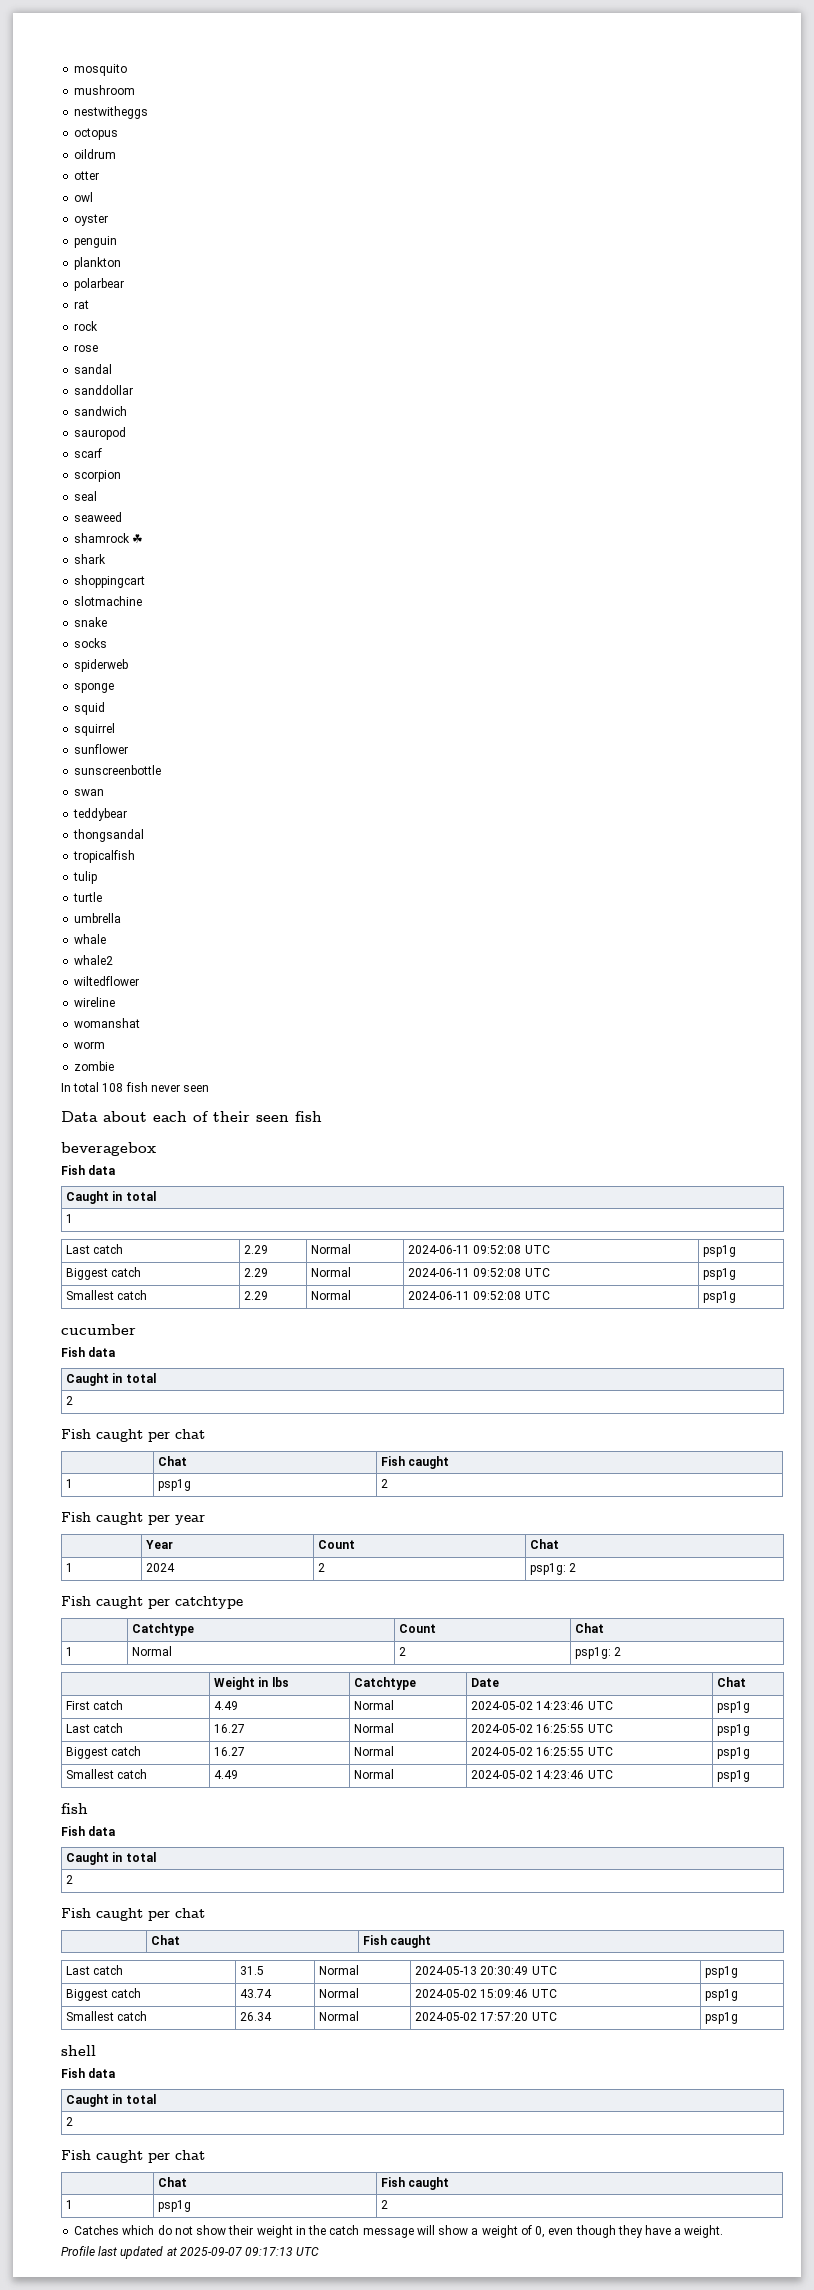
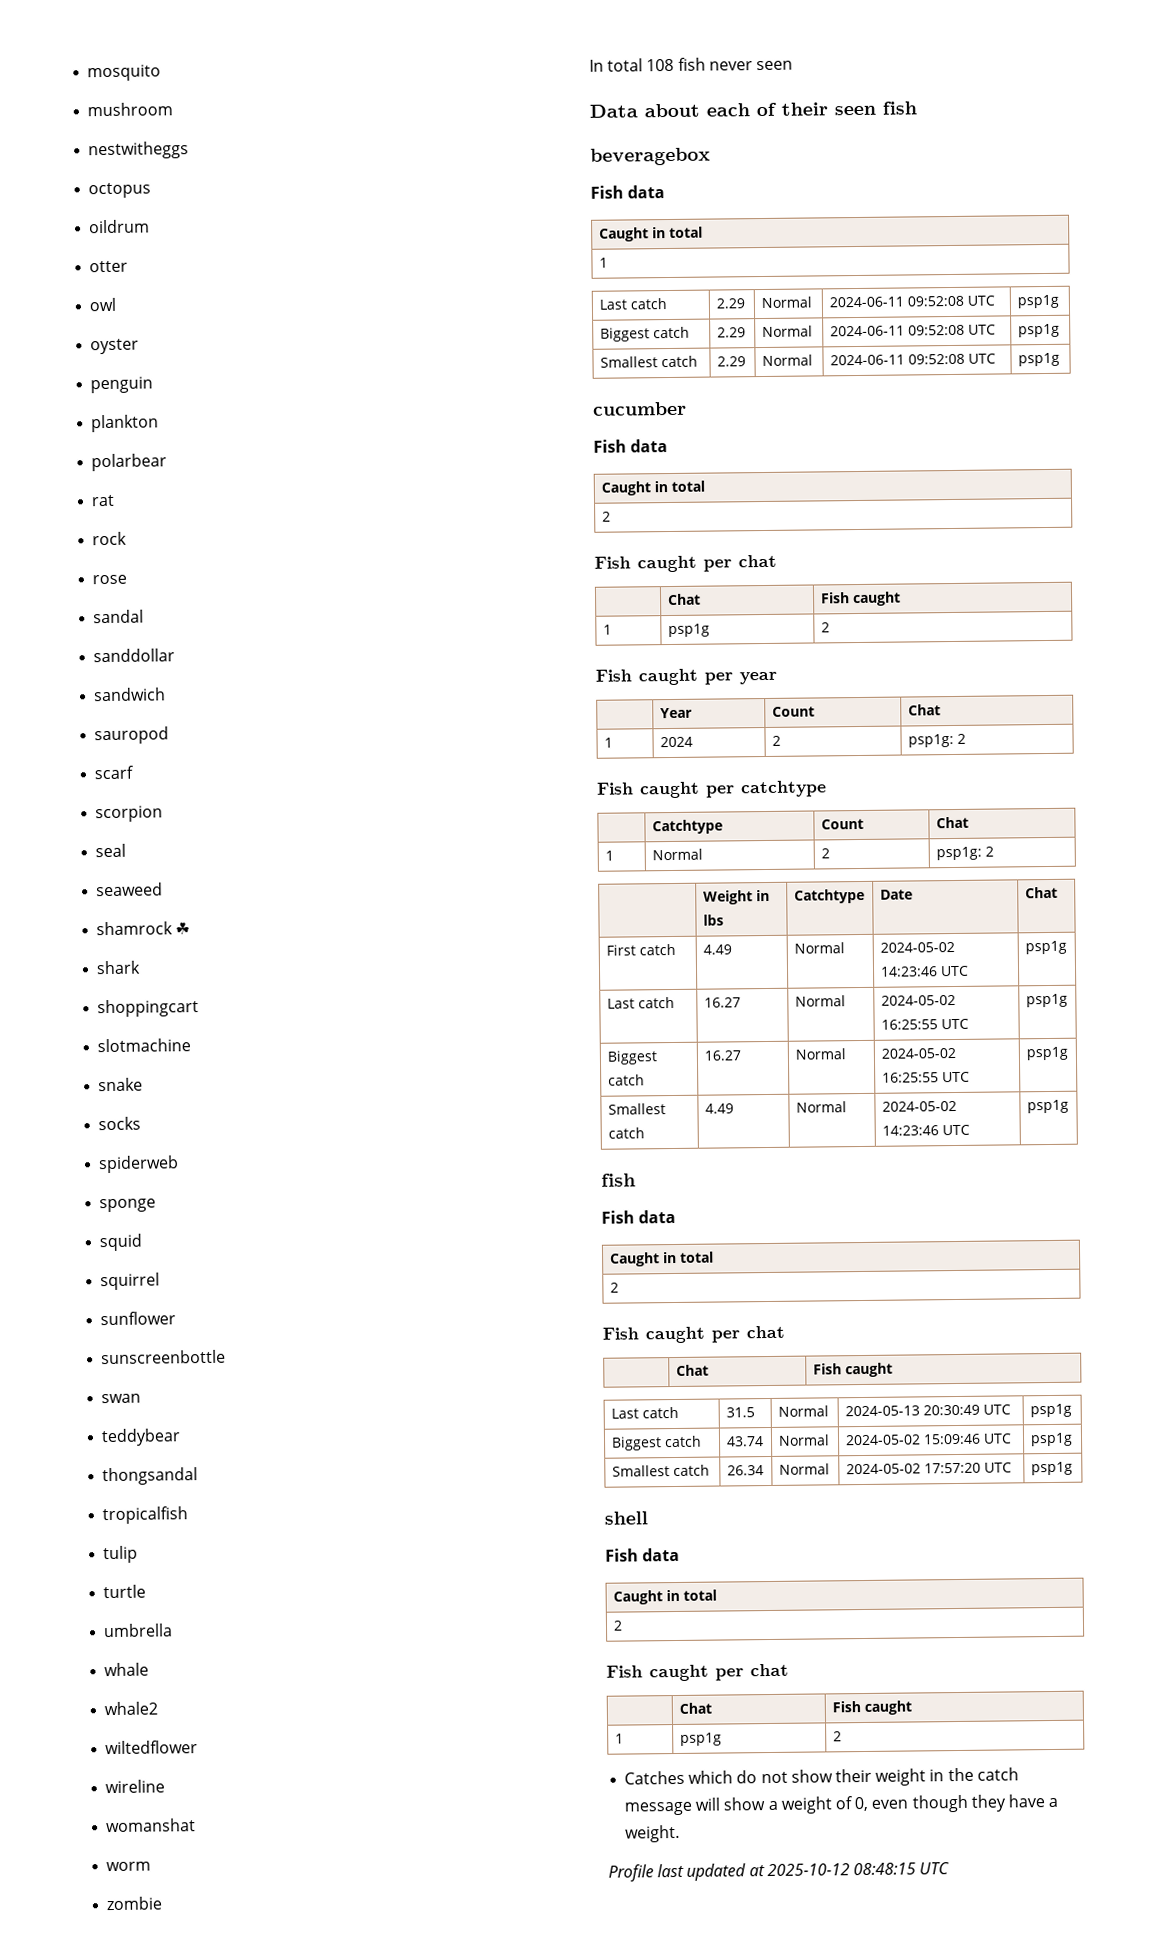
- Profile last updated at 2025-09-07 09:17:13 UTC
+ Profile last updated at 2025-10-12 08:48:15 UTC

